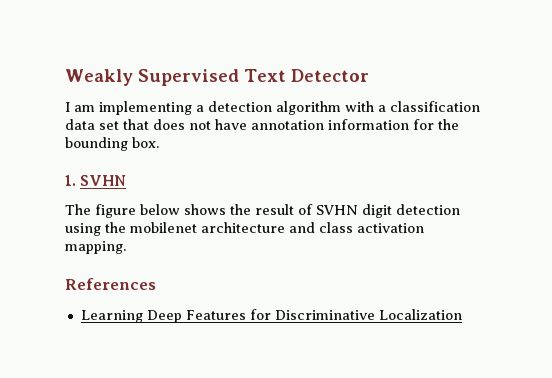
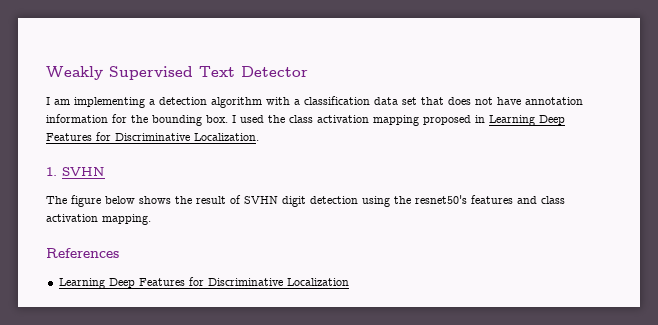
+ I used the class activation mapping proposed in Learning Deep Features for Discriminative Localization.
- The figure below shows the result of SVHN digit detection using the mobilenet architecture and class activation mapping.
+ The figure below shows the result of SVHN digit detection using the resnet50's features and class activation mapping.

